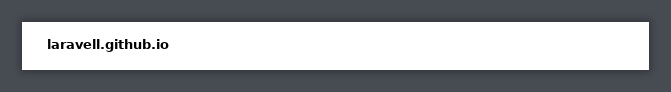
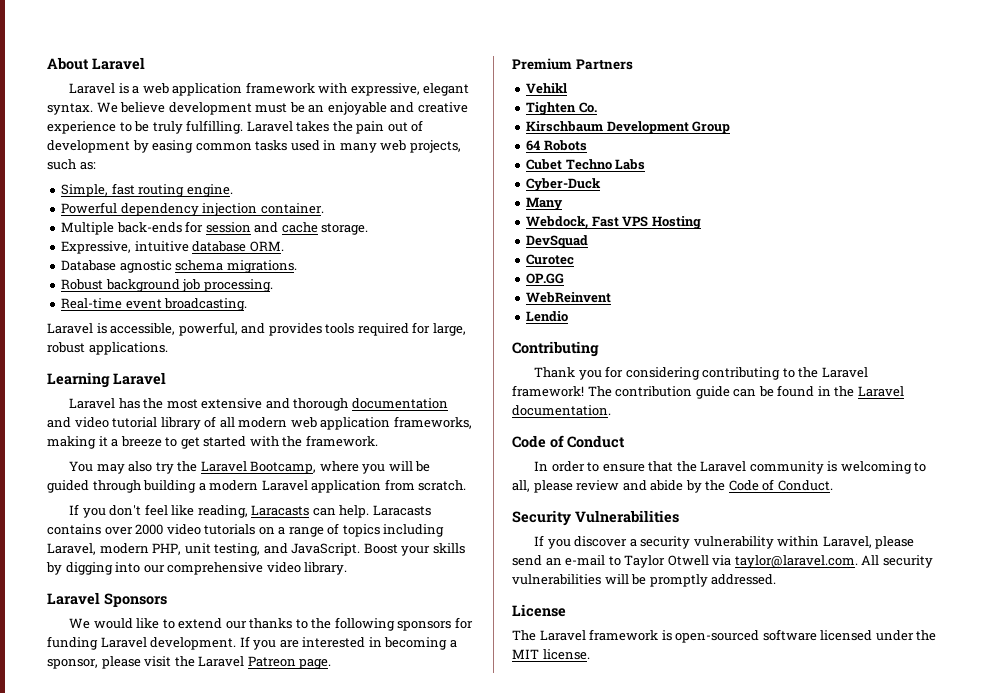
- laravell.github.io
+ About Laravel
+ Laravel is a web application framework with expressive, elegant syntax. We believe development must be an enjoyable and creative experience to be truly fulfilling. Laravel takes the pain out of development by easing common tasks used in many web projects, such as:
+ Simple, fast routing engine.
+ Powerful dependency injection container.
+ Multiple back-ends for session and cache storage.
+ Expressive, intuitive database ORM.
+ Database agnostic schema migrations.
+ Robust background job processing.
+ Real-time event broadcasting.
+ Laravel is accessible, powerful, and provides tools required for large, robust applications.
+ Learning Laravel
+ Laravel has the most extensive and thorough documentation and video tutorial library of all modern web application frameworks, making it a breeze to get started with the framework.
+ You may also try the Laravel Bootcamp, where you will be guided through building a modern Laravel application from scratch.
+ If you don't feel like reading, Laracasts can help. Laracasts contains over 2000 video tutorials on a range of topics including Laravel, modern PHP, unit testing, and JavaScript. Boost your skills by digging into our comprehensive video library.
+ Laravel Sponsors
+ We would like to extend our thanks to the following sponsors for funding Laravel development. If you are interested in becoming a sponsor, please visit the Laravel Patreon page.
+ Premium Partners
+ Vehikl
+ Tighten Co.
+ Kirschbaum Development Group
+ 64 Robots
+ Cubet Techno Labs
+ Cyber-Duck
+ Many
+ Webdock, Fast VPS Hosting
+ DevSquad
+ Curotec
+ OP.GG
+ WebReinvent
+ Lendio
+ Contributing
+ Thank you for considering contributing to the Laravel framework! The contribution guide can be found in the Laravel documentation.
+ Code of Conduct
+ In order to ensure that the Laravel community is welcoming to all, please review and abide by the Code of Conduct.
+ Security Vulnerabilities
+ If you discover a security vulnerability within Laravel, please send an e-mail to Taylor Otwell via taylor@laravel.com. All security vulnerabilities will be promptly addressed.
+ License
+ The Laravel framework is open-sourced software licensed under the MIT license.

